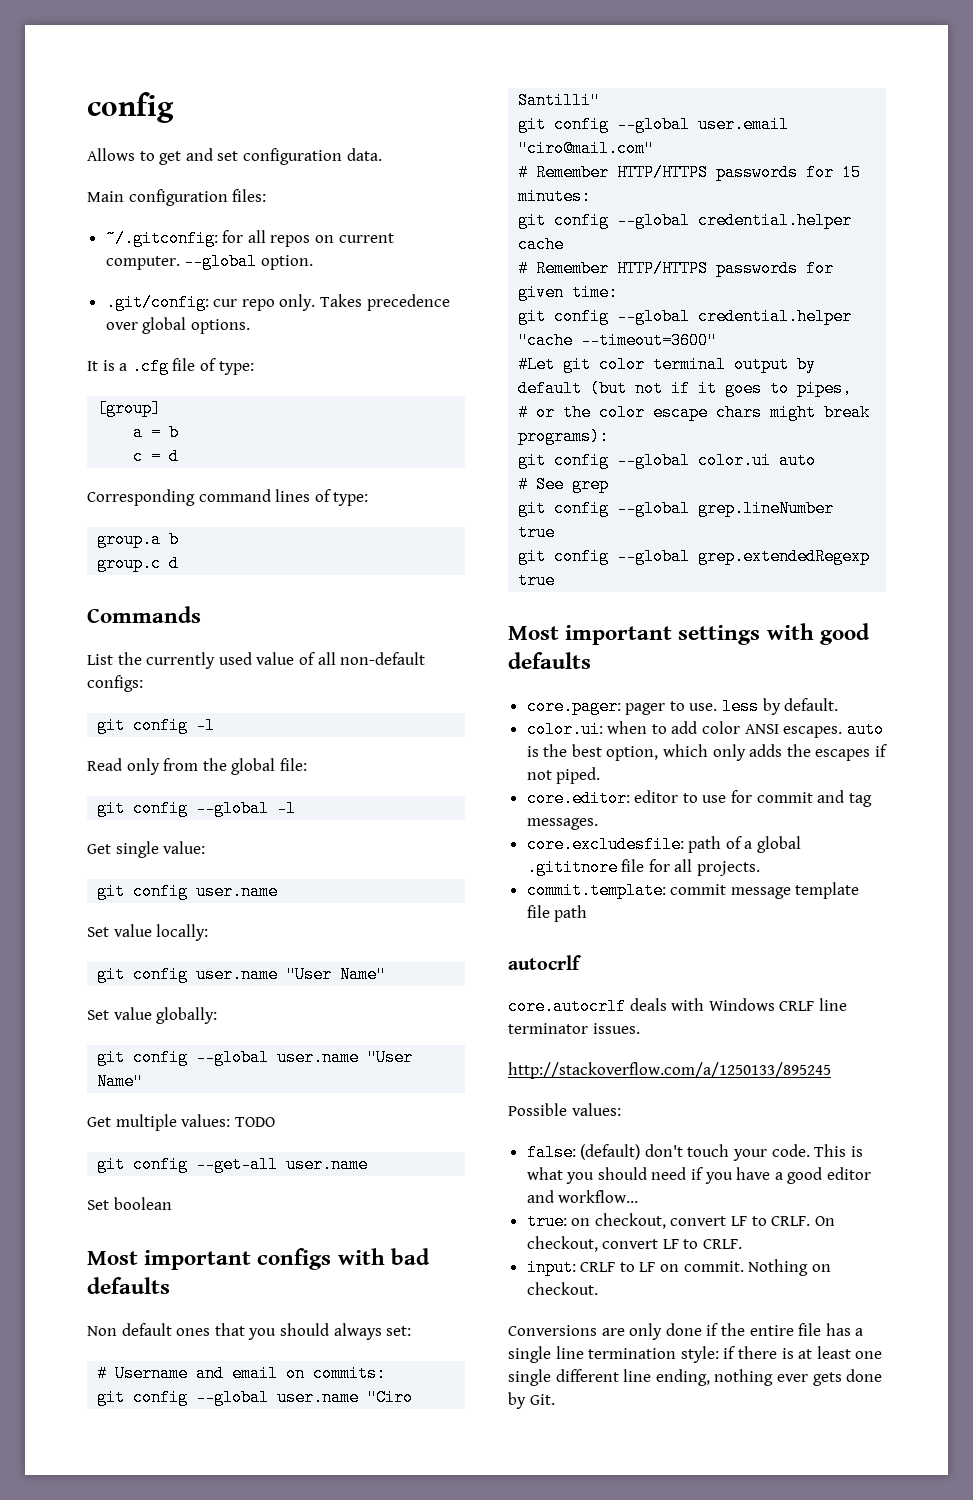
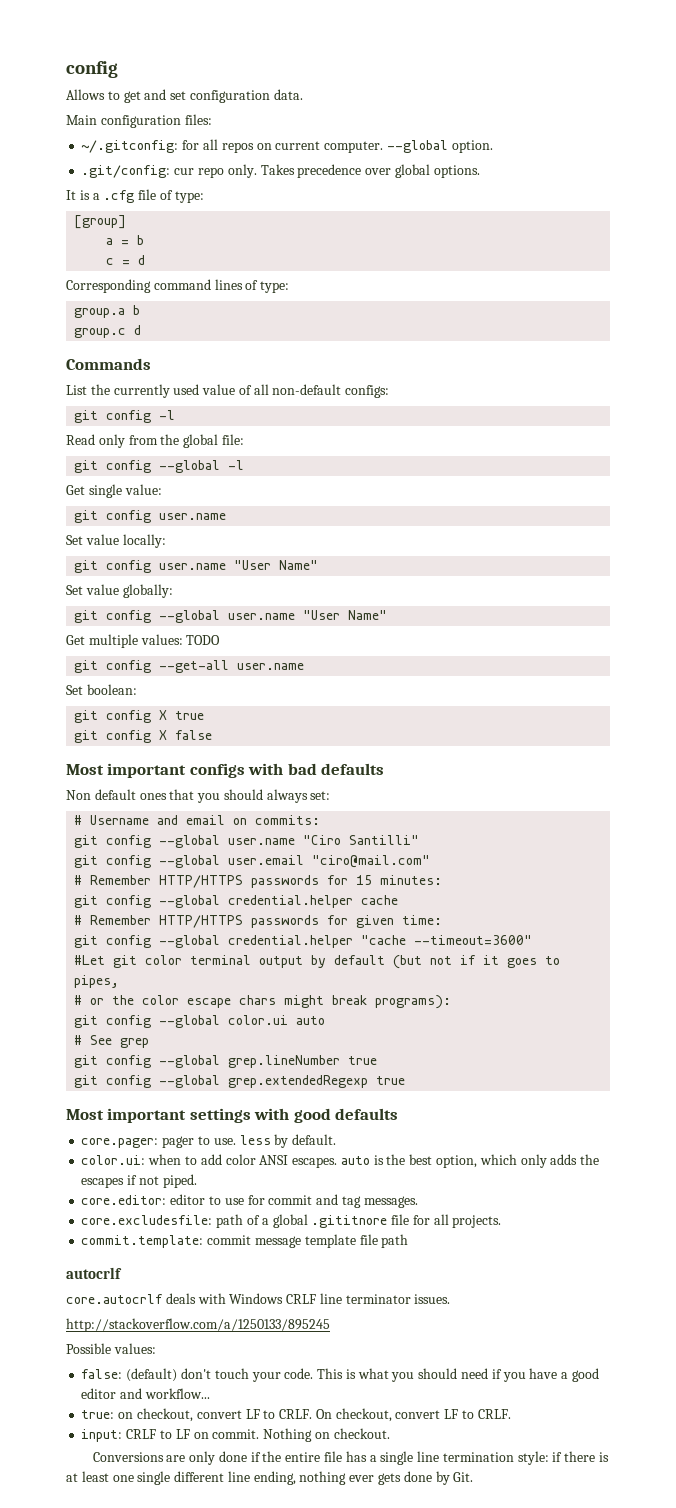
- Set boolean
+ Set boolean:
+ git config X true
+ git config X false

